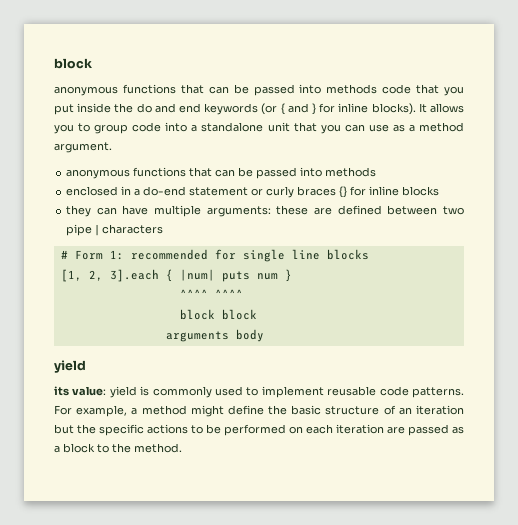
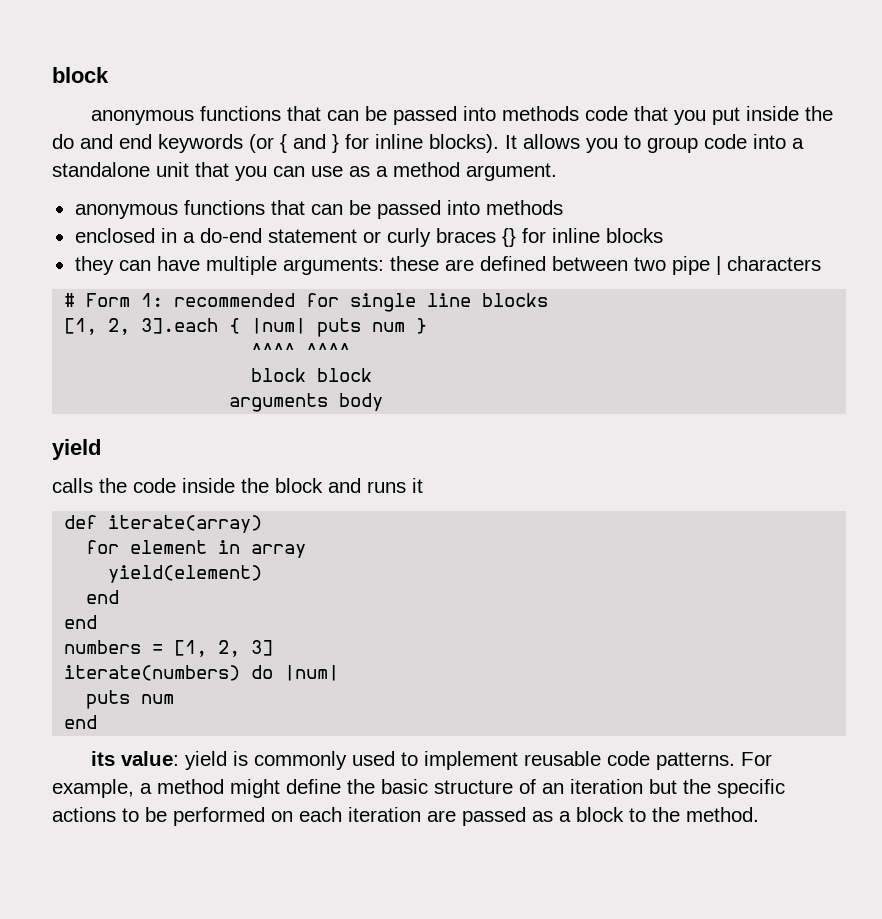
+ calls the code inside the block and runs it
+ def iterate(array)
+ for element in array
+ yield(element)
+ end
+ end
+ numbers = [1, 2, 3]
+ iterate(numbers) do |num|
+ puts num
+ end

